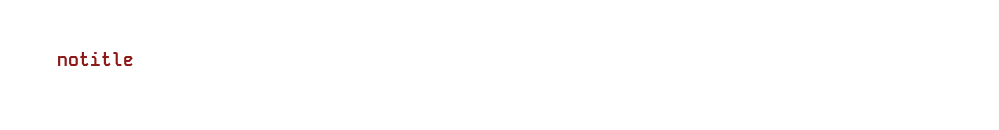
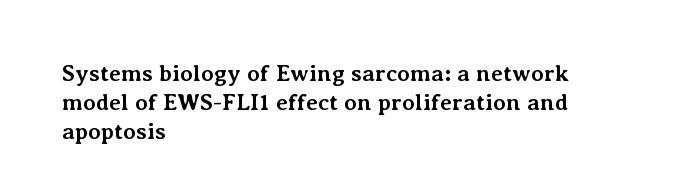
- notitle
+ Systems biology of Ewing sarcoma: a network model of EWS-FLI1 effect on proliferation and apoptosis

